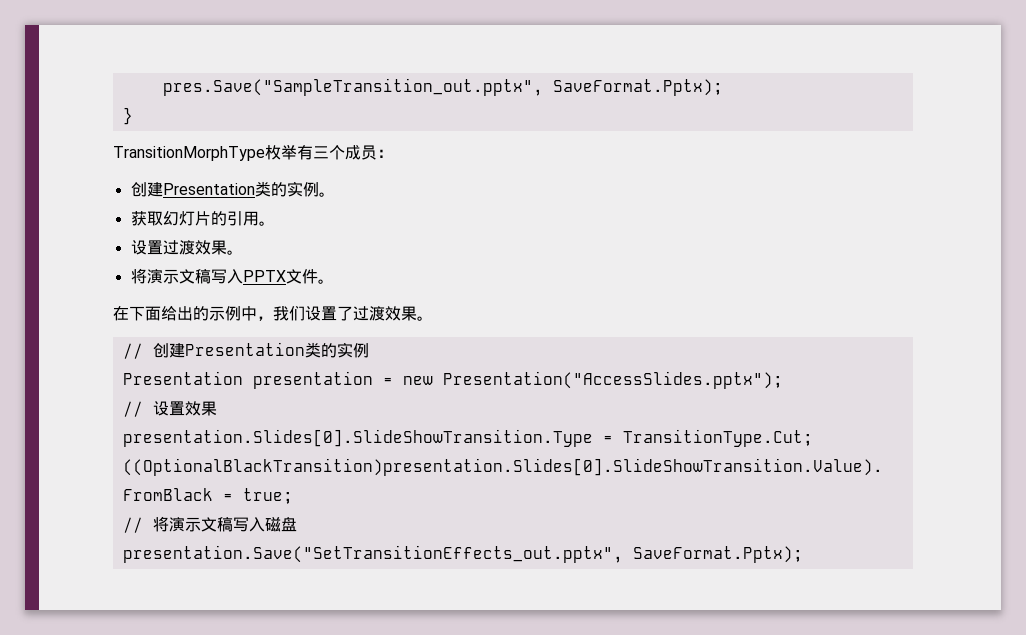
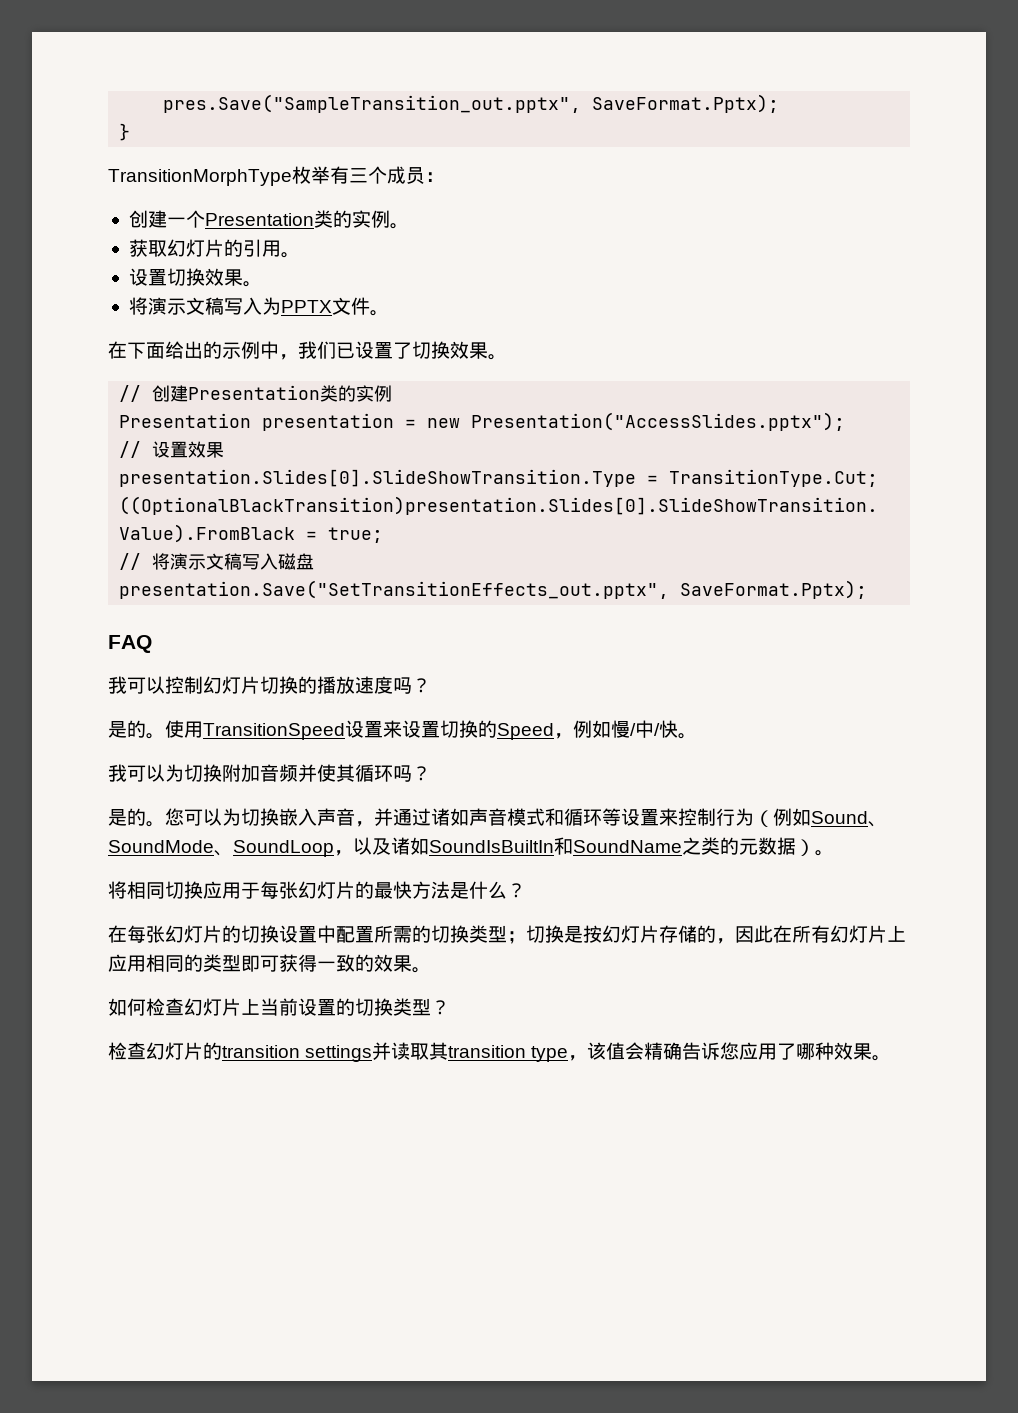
- 创建Presentation类的实例。
+ 创建一个Presentation类的实例。
- 设置过渡效果。
+ 设置切换效果。
- 将演示文稿写入PPTX文件。
+ 将演示文稿写入为PPTX文件。
- 在下面给出的示例中，我们设置了过渡效果。
+ 在下面给出的示例中，我们已设置了切换效果。
+ FAQ
+ 我可以控制幻灯片切换的播放速度吗？
+ 是的。使用TransitionSpeed设置来设置切换的Speed，例如慢/中/快。
+ 我可以为切换附加音频并使其循环吗？
+ 是的。您可以为切换嵌入声音，并通过诸如声音模式和循环等设置来控制行为（例如Sound、SoundMode、SoundLoop，以及诸如SoundIsBuiltIn和SoundName之类的元数据）。
+ 将相同切换应用于每张幻灯片的最快方法是什么？
+ 在每张幻灯片的切换设置中配置所需的切换类型；切换是按幻灯片存储的，因此在所有幻灯片上应用相同的类型即可获得一致的效果。
+ 如何检查幻灯片上当前设置的切换类型？
+ 检查幻灯片的transition settings并读取其transition type，该值会精确告诉您应用了哪种效果。

